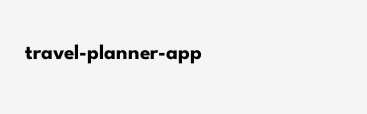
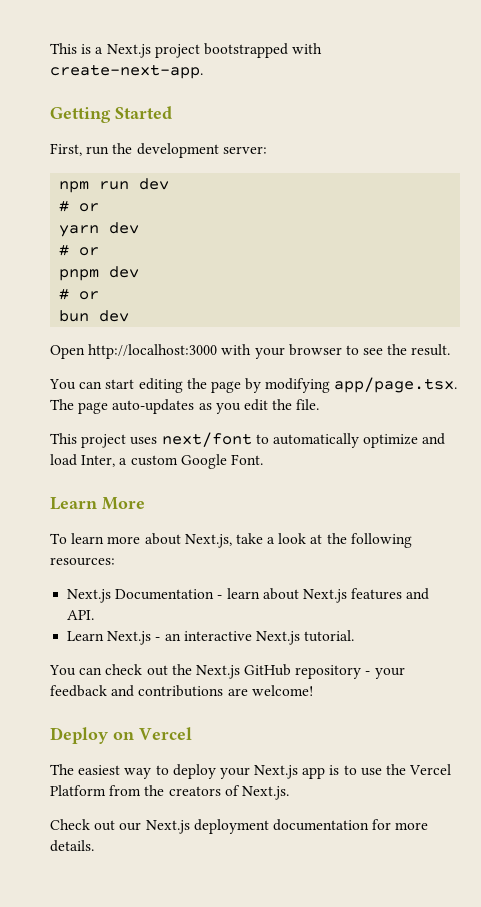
- travel-planner-app
+ This is a Next.js project bootstrapped with create-next-app.
+ Getting Started
+ First, run the development server:
+ npm run dev
+ # or
+ yarn dev
+ # or
+ pnpm dev
+ # or
+ bun dev
+ Open http://localhost:3000 with your browser to see the result.
+ You can start editing the page by modifying app/page.tsx. The page auto-updates as you edit the file.
+ This project uses next/font to automatically optimize and load Inter, a custom Google Font.
+ Learn More
+ To learn more about Next.js, take a look at the following resources:
+ Next.js Documentation - learn about Next.js features and API.
+ Learn Next.js - an interactive Next.js tutorial.
+ You can check out the Next.js GitHub repository - your feedback and contributions are welcome!
+ Deploy on Vercel
+ The easiest way to deploy your Next.js app is to use the Vercel Platform from the creators of Next.js.
+ Check out our Next.js deployment documentation for more details.

